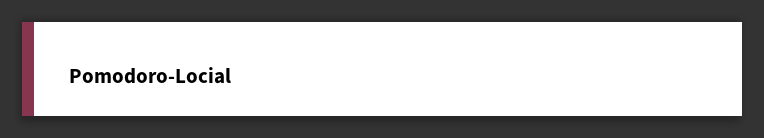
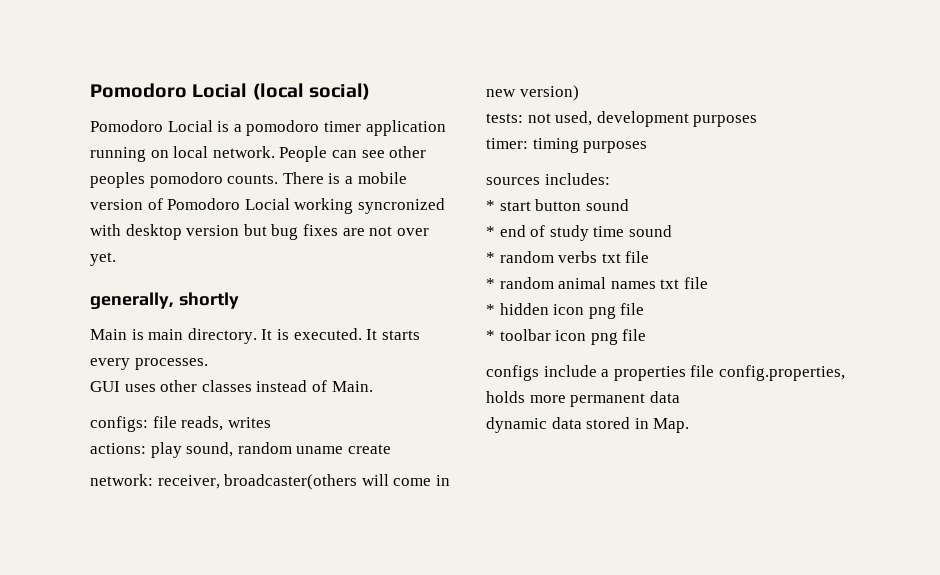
- Pomodoro-Locial
+ Pomodoro Locial (local social)
+ Pomodoro Locial is a pomodoro timer application running on local network. People can see other peoples pomodoro counts. There is a mobile version of Pomodoro Locial working syncronized with desktop version but bug fixes are not over yet.
+ generally, shortly
+ Main is main directory. It is executed. It starts every processes.
+ GUI uses other classes instead of Main.
+ configs: file reads, writes
+ actions: play sound, random uname create
+ network: receiver, broadcaster(others will come in new version)
+ tests: not used, development purposes
+ timer: timing purposes
+ sources includes:
+ * start button sound
+ * end of study time sound
+ * random verbs txt file
+ * random animal names txt file
+ * hidden icon png file
+ * toolbar icon png file
+ configs include a properties file config.properties, holds more permanent data
+ dynamic data stored in Map.

